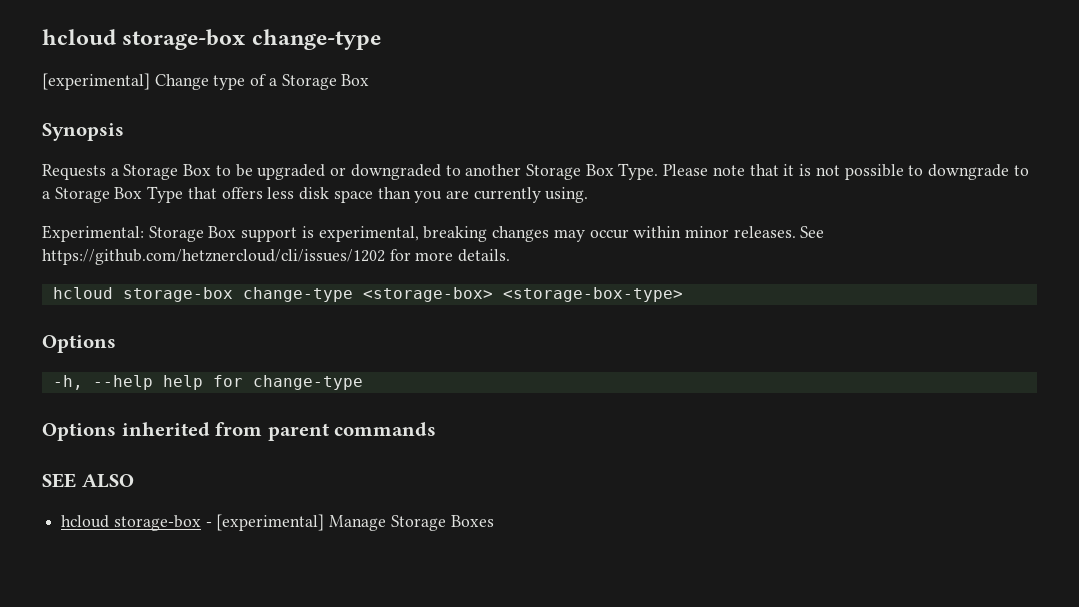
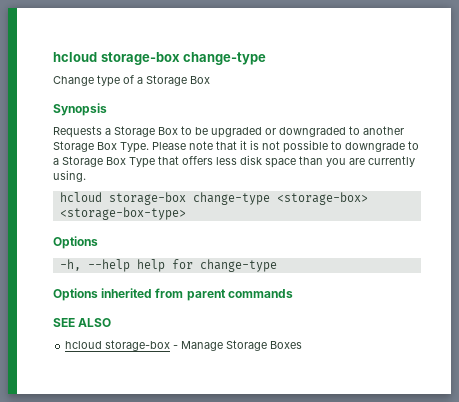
- [experimental] Change type of a Storage Box
+ Change type of a Storage Box
- Experimental: Storage Box support is experimental, breaking changes may occur within minor releases. See https://github.com/hetznercloud/cli/issues/1202 for more details.
- hcloud storage-box - [experimental] Manage Storage Boxes
+ hcloud storage-box - Manage Storage Boxes

